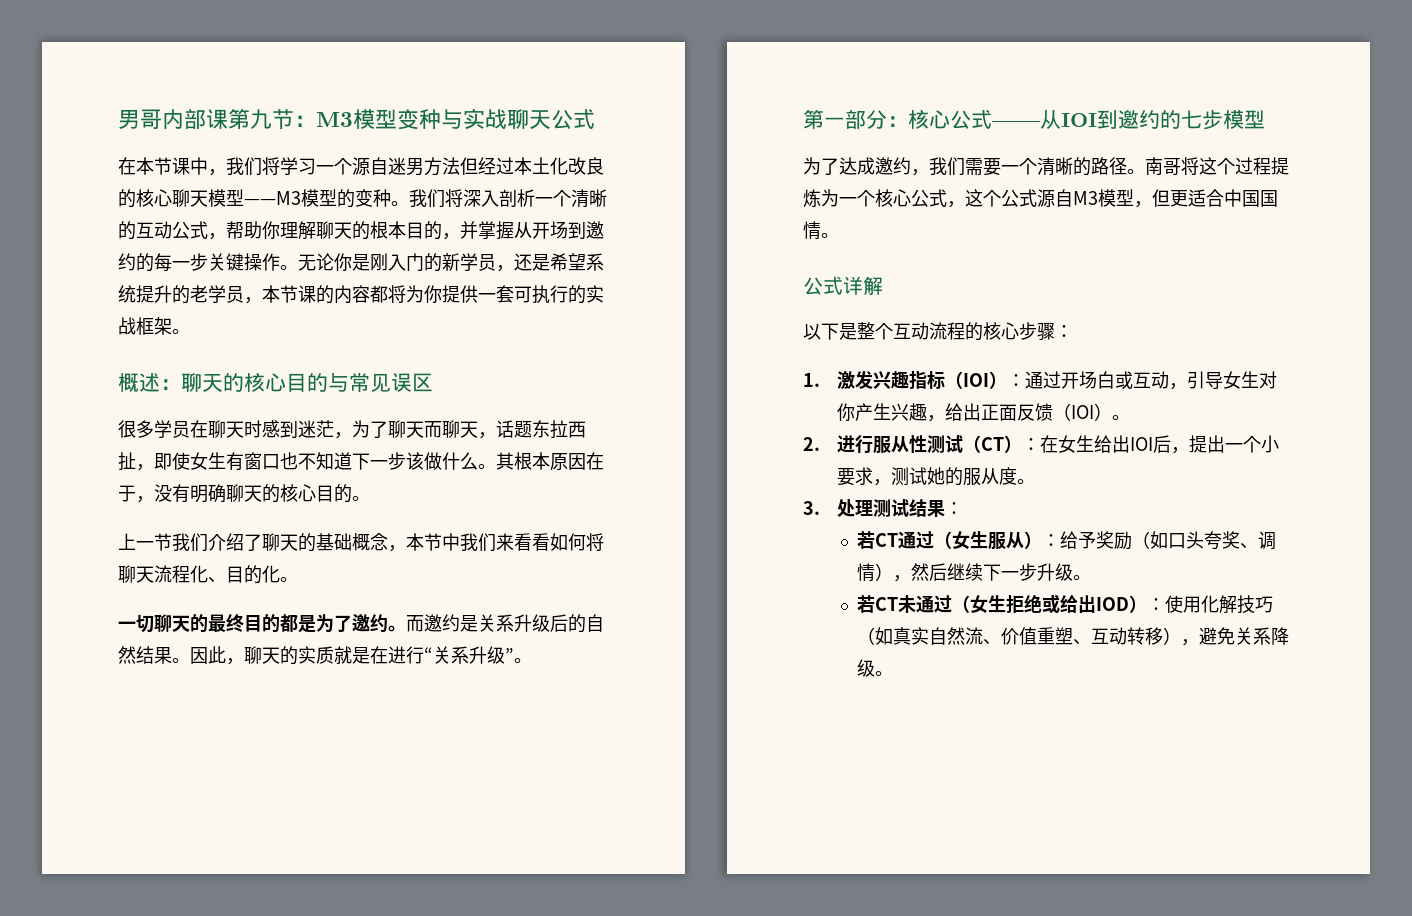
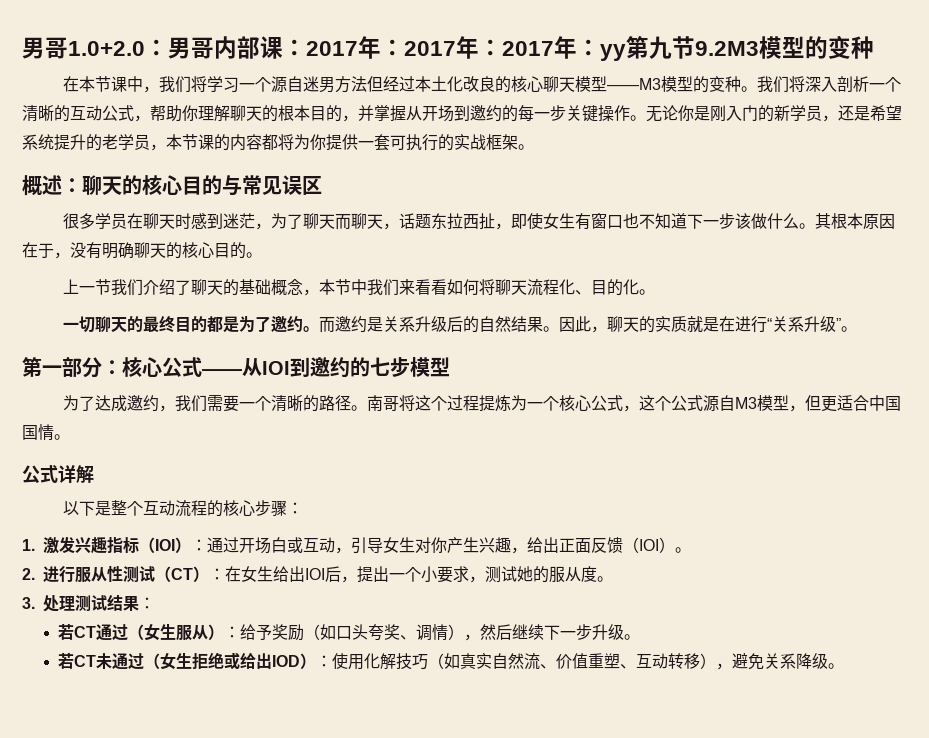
- 男哥内部课第九节：M3模型变种与实战聊天公式
+ 男哥1.0+2.0：男哥内部课：2017年：2017年：2017年：yy第九节9.2M3模型的变种

